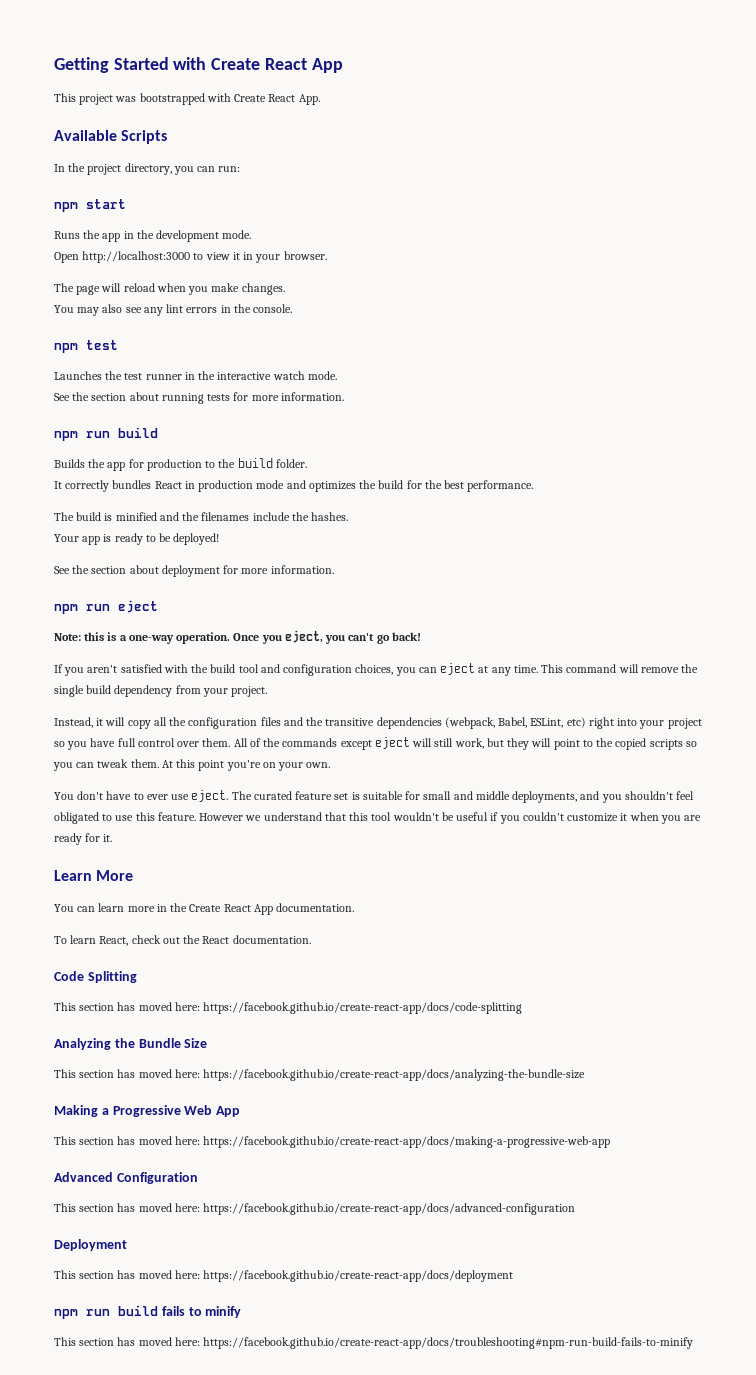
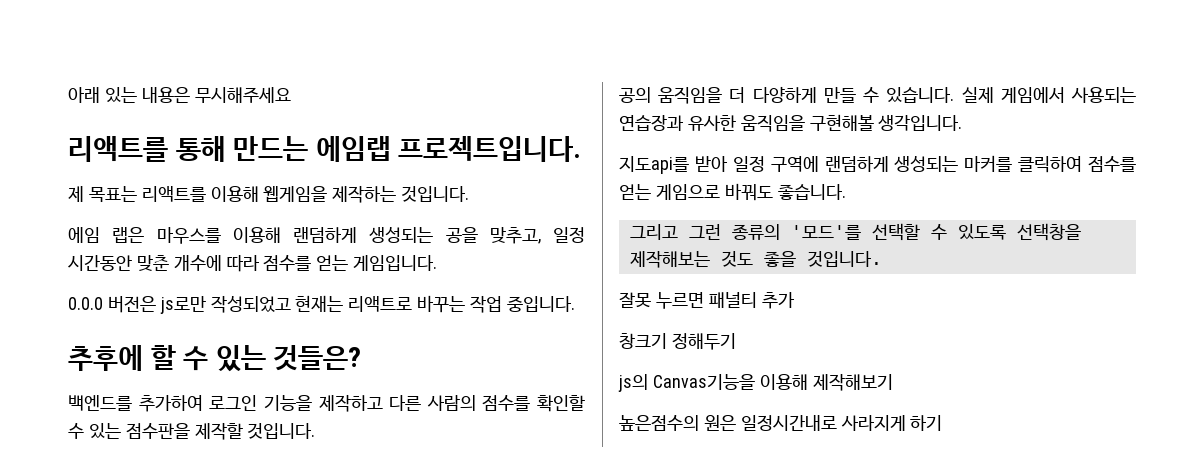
- Getting Started with Create React App
- This project was bootstrapped with Create React App.
- Available Scripts
- In the project directory, you can run:
- npm start
- Runs the app in the development mode.
- Open http://localhost:3000 to view it in your browser.
- The page will reload when you make changes.
- You may also see any lint errors in the console.
- npm test
- Launches the test runner in the interactive watch mode.
- See the section about running tests for more information.
- npm run build
- Builds the app for production to the build folder.
- It correctly bundles React in production mode and optimizes the build for the best performance.
- The build is minified and the filenames include the hashes.
- Your app is ready to be deployed!
- See the section about deployment for more information.
- npm run eject
- Note: this is a one-way operation. Once you eject, you can't go back!
- If you aren't satisfied with the build tool and configuration choices, you can eject at any time. This command will remove the single build dependency from your project.
- Instead, it will copy all the configuration files and the transitive dependencies (webpack, Babel, ESLint, etc) right into your project so you have full control over them. All of the commands except eject will still work, but they will point to the copied scripts so you can tweak them. At this point you're on your own.
- You don't have to ever use eject. The curated feature set is suitable for small and middle deployments, and you shouldn't feel obligated to use this feature. However we understand that this tool wouldn't be useful if you couldn't customize it when you are ready for it.
- Learn More
- You can learn more in the Create React App documentation.
- To learn React, check out the React documentation.
- Code Splitting
- This section has moved here: https://facebook.github.io/create-react-app/docs/code-splitting
- Analyzing the Bundle Size
- This section has moved here: https://facebook.github.io/create-react-app/docs/analyzing-the-bundle-size
- Making a Progressive Web App
- This section has moved here: https://facebook.github.io/create-react-app/docs/making-a-progressive-web-app
- Advanced Configuration
- This section has moved here: https://facebook.github.io/create-react-app/docs/advanced-configuration
- Deployment
- This section has moved here: https://facebook.github.io/create-react-app/docs/deployment
- npm run build fails to minify
- This section has moved here: https://facebook.github.io/create-react-app/docs/troubleshooting#npm-run-build-fails-to-minify
+ 아래 있는 내용은 무시해주세요
+ 리액트를 통해 만드는 에임랩 프로젝트입니다.
+ 제 목표는 리액트를 이용해 웹게임을 제작하는 것입니다.
+ 에임 랩은 마우스를 이용해 랜덤하게 생성되는 공을 맞추고, 일정 시간동안 맞춘 개수에 따라 점수를 얻는 게임입니다.
+ 0.0.0 버전은 js로만 작성되었고 현재는 리액트로 바꾸는 작업 중입니다.
+ 추후에 할 수 있는 것들은?
+ 백엔드를 추가하여 로그인 기능을 제작하고 다른 사람의 점수를 확인할 수 있는 점수판을 제작할 것입니다.
+ 공의 움직임을 더 다양하게 만들 수 있습니다. 실제 게임에서 사용되는 연습장과 유사한 움직임을 구현해볼 생각입니다.
+ 지도api를 받아 일정 구역에 랜덤하게 생성되는 마커를 클릭하여 점수를 얻는 게임으로 바꿔도 좋습니다.
+ 그리고 그런 종류의 '모드'를 선택할 수 있도록 선택창을 제작해보는 것도 좋을 것입니다.
+ 잘못 누르면 패널티 추가
+ 창크기 정해두기
+ js의 Canvas기능을 이용해 제작해보기
+ 높은점수의 원은 일정시간내로 사라지게 하기

